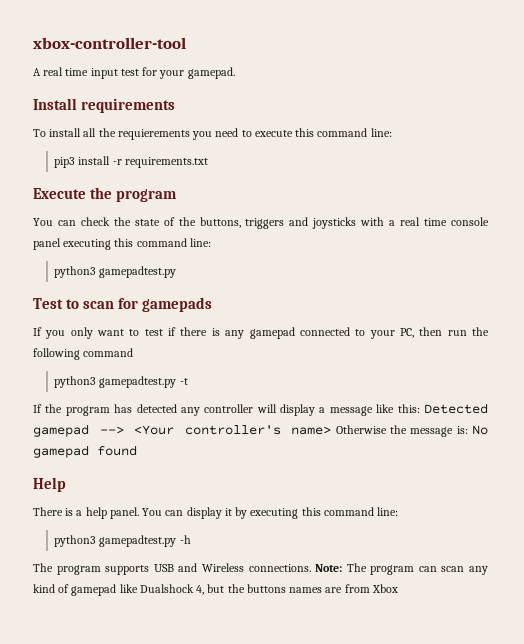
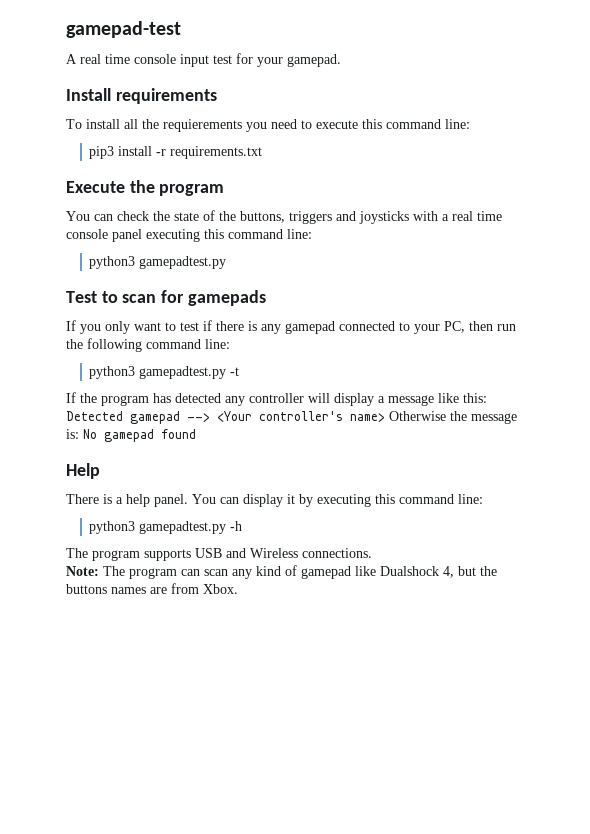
- xbox-controller-tool
+ gamepad-test
- A real time input test for your gamepad.
+ A real time console input test for your gamepad.
- If you only want to test if there is any gamepad connected to your PC, then run the following command
+ If you only want to test if there is any gamepad connected to your PC, then run the following command line:
- The program supports USB and Wireless connections. Note: The program can scan any kind of gamepad like Dualshock 4, but the buttons names are from Xbox
+ The program supports USB and Wireless connections.
+ Note: The program can scan any kind of gamepad like Dualshock 4, but the buttons names are from Xbox.

